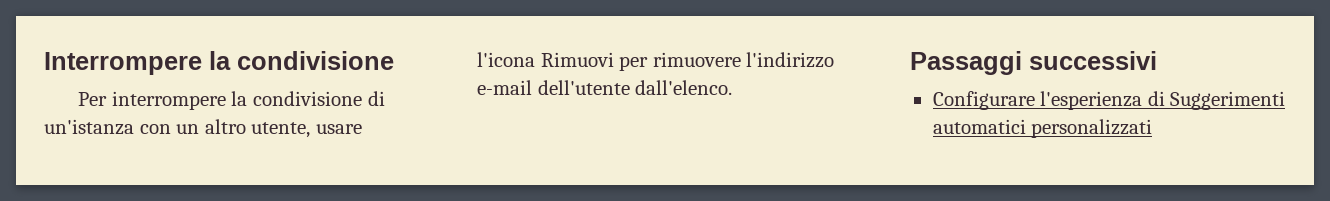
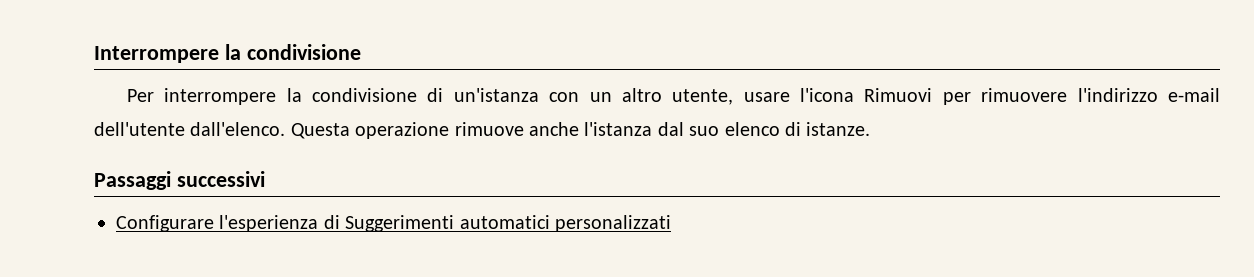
+ Questa operazione rimuove anche l'istanza dal suo elenco di istanze.

